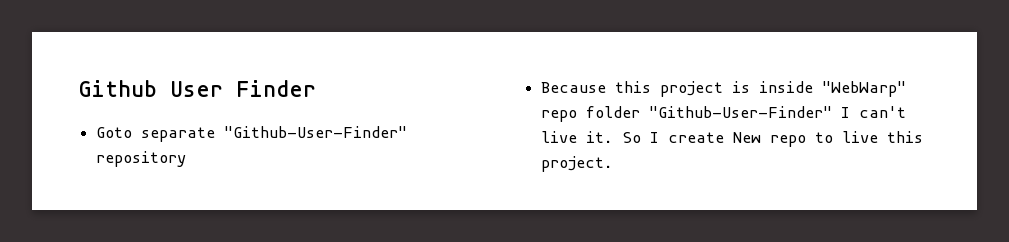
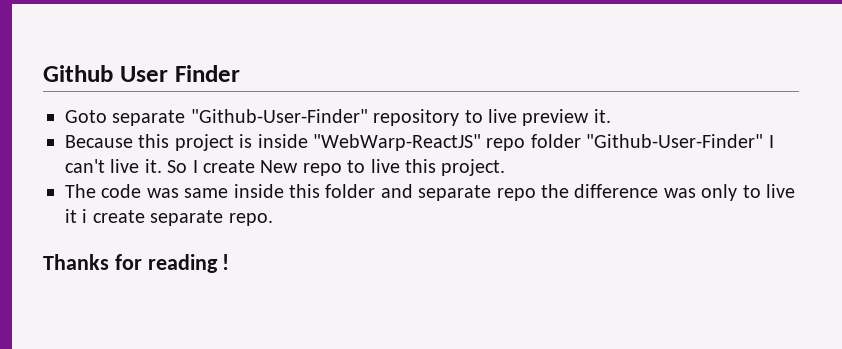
- Goto separate "Github-User-Finder" repository
+ Goto separate "Github-User-Finder" repository to live preview it.
- Because this project is inside "WebWarp" repo folder "Github-User-Finder" I can't live it.
+ Because this project is inside "WebWarp-ReactJS" repo folder "Github-User-Finder" I can't live it.
+ The code was same inside this folder and separate repo the difference was only to live it i create separate repo.
+ Thanks for reading !

